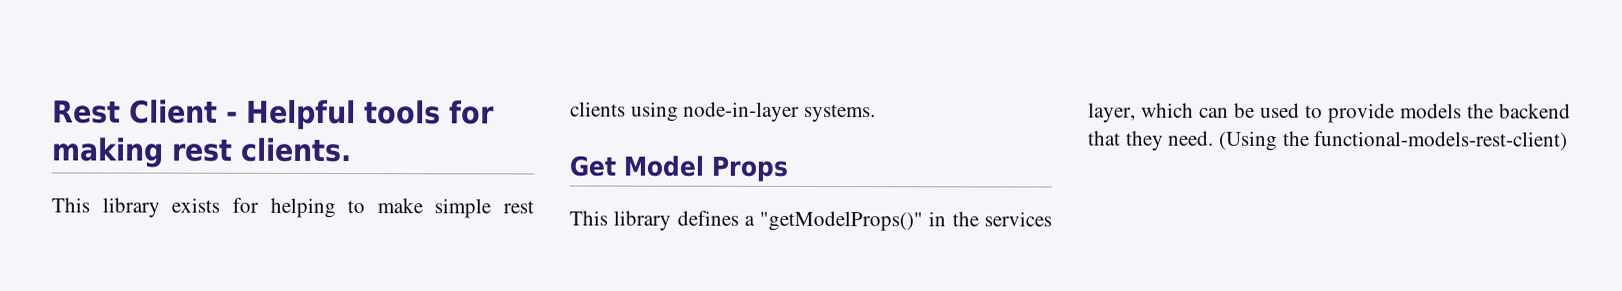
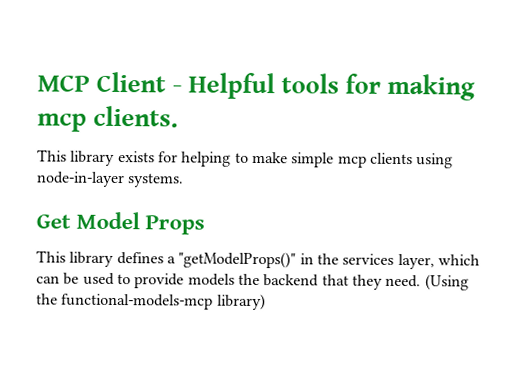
- Rest Client - Helpful tools for making rest clients.
+ MCP Client - Helpful tools for making mcp clients.
- This library exists for helping to make simple rest clients using node-in-layer systems.
+ This library exists for helping to make simple mcp clients using node-in-layer systems.
- (Using the functional-models-rest-client)
+ (Using the functional-models-mcp library)

